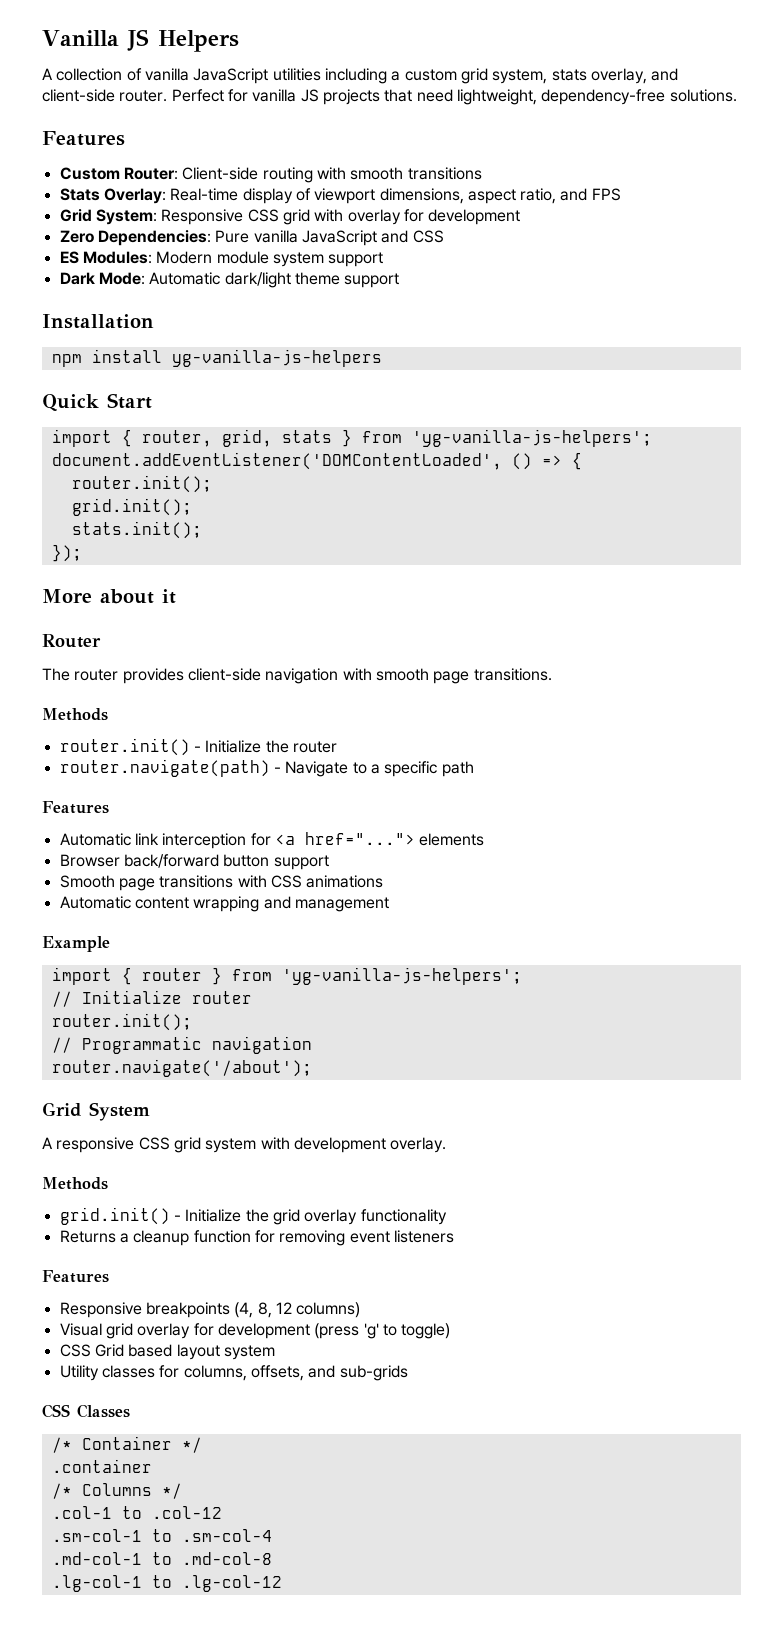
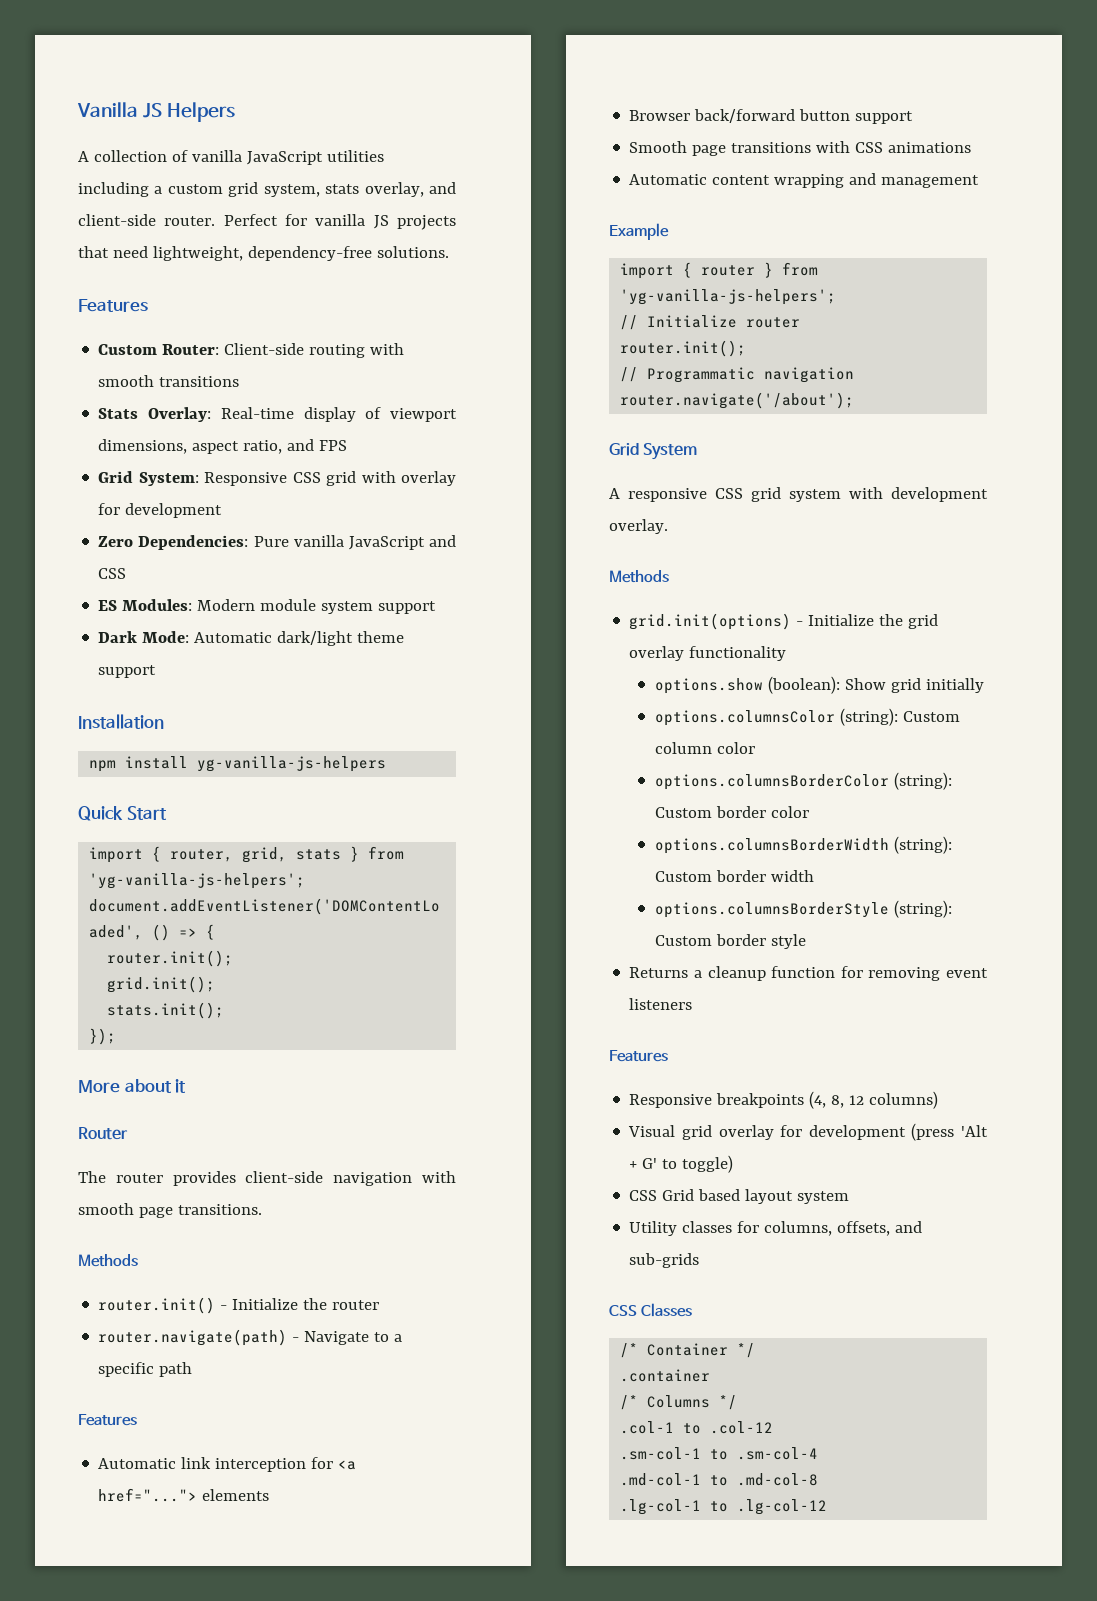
- grid.init() - Initialize the grid overlay functionality
+ grid.init(options) - Initialize the grid overlay functionality
+ options.show (boolean): Show grid initially
+ options.columnsColor (string): Custom column color
+ options.columnsBorderColor (string): Custom border color
+ options.columnsBorderWidth (string): Custom border width
+ options.columnsBorderStyle (string): Custom border style
- Visual grid overlay for development (press 'g' to toggle)
+ Visual grid overlay for development (press 'Alt + G' to toggle)

